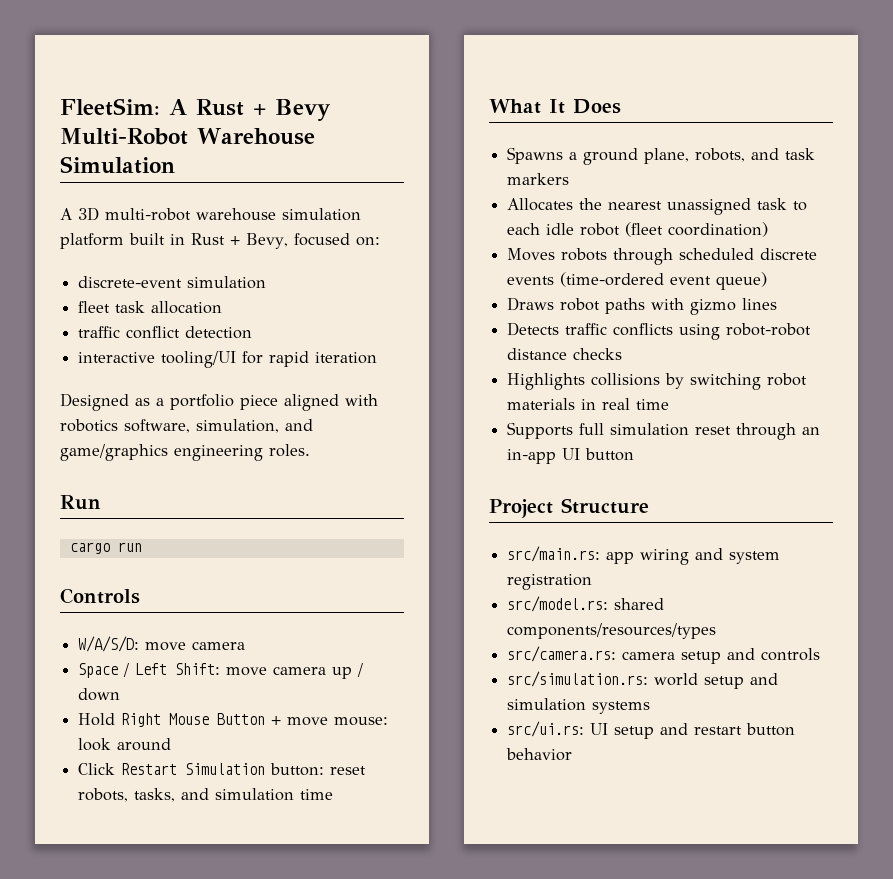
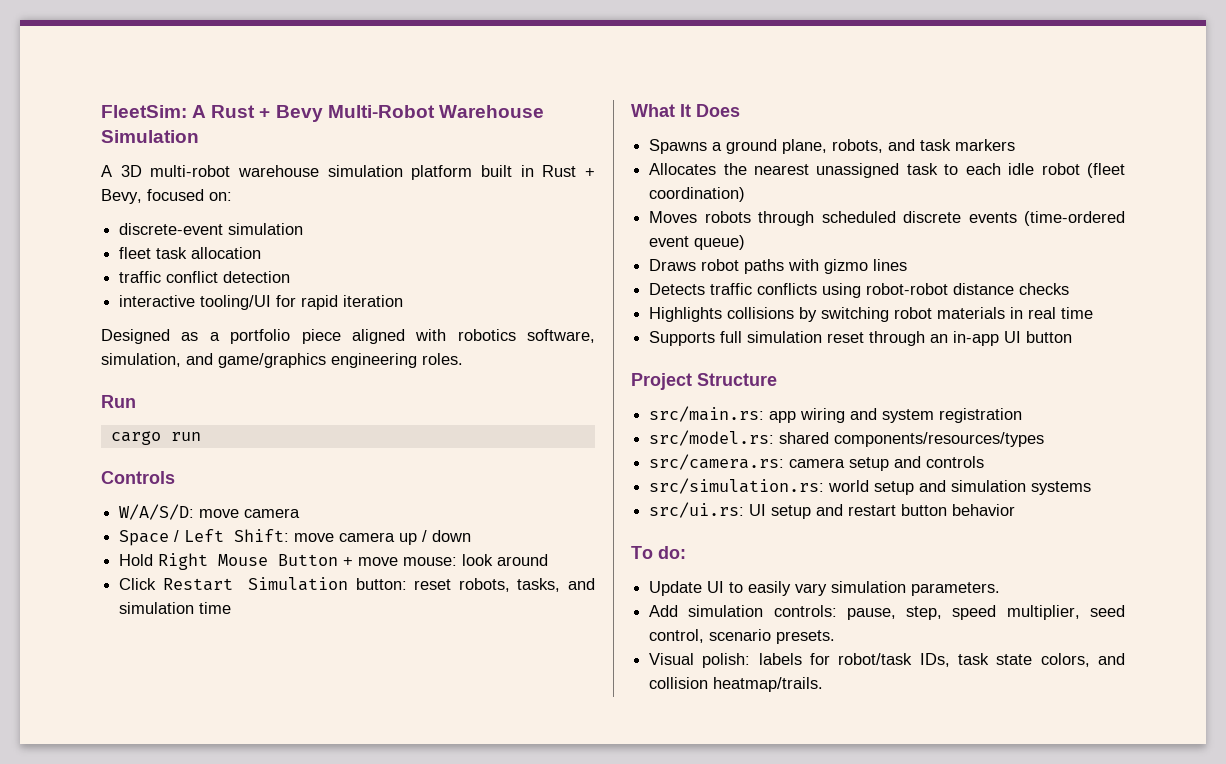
+ To do:
+ Update UI to easily vary simulation parameters.
+ Add simulation controls: pause, step, speed multiplier, seed control, scenario presets.
+ Visual polish: labels for robot/task IDs, task state colors, and collision heatmap/trails.

